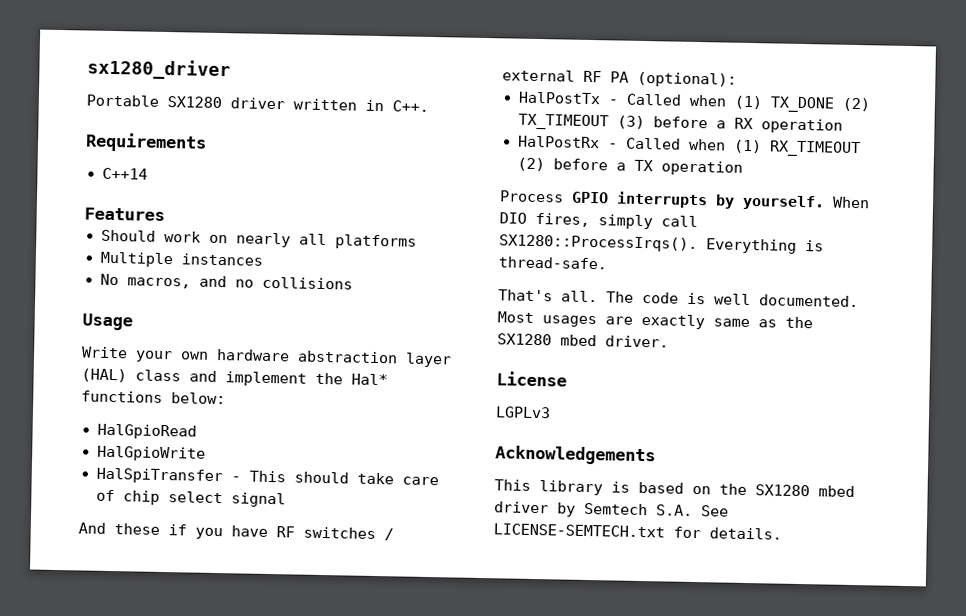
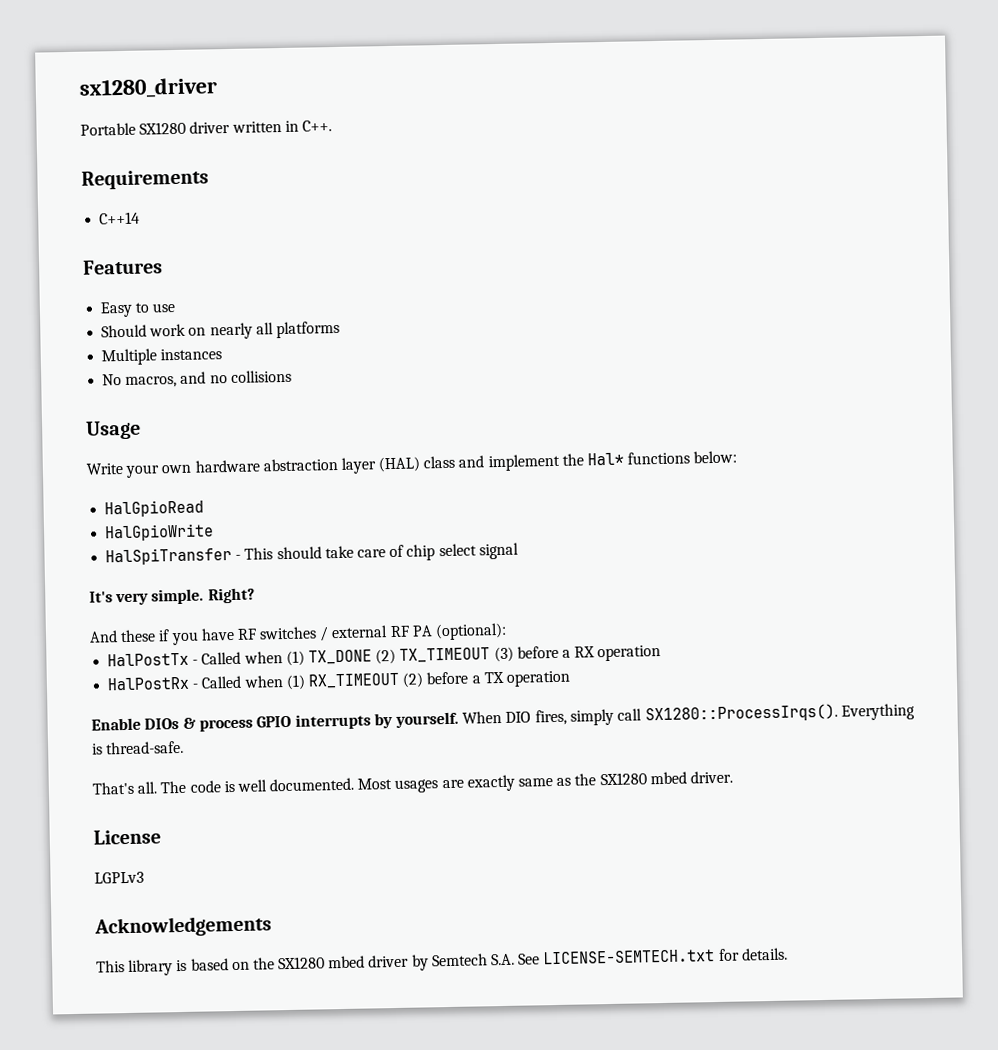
+ Easy to use
+ It's very simple. Right?
- Process GPIO interrupts by yourself.
+ Enable DIOs & process GPIO interrupts by yourself.

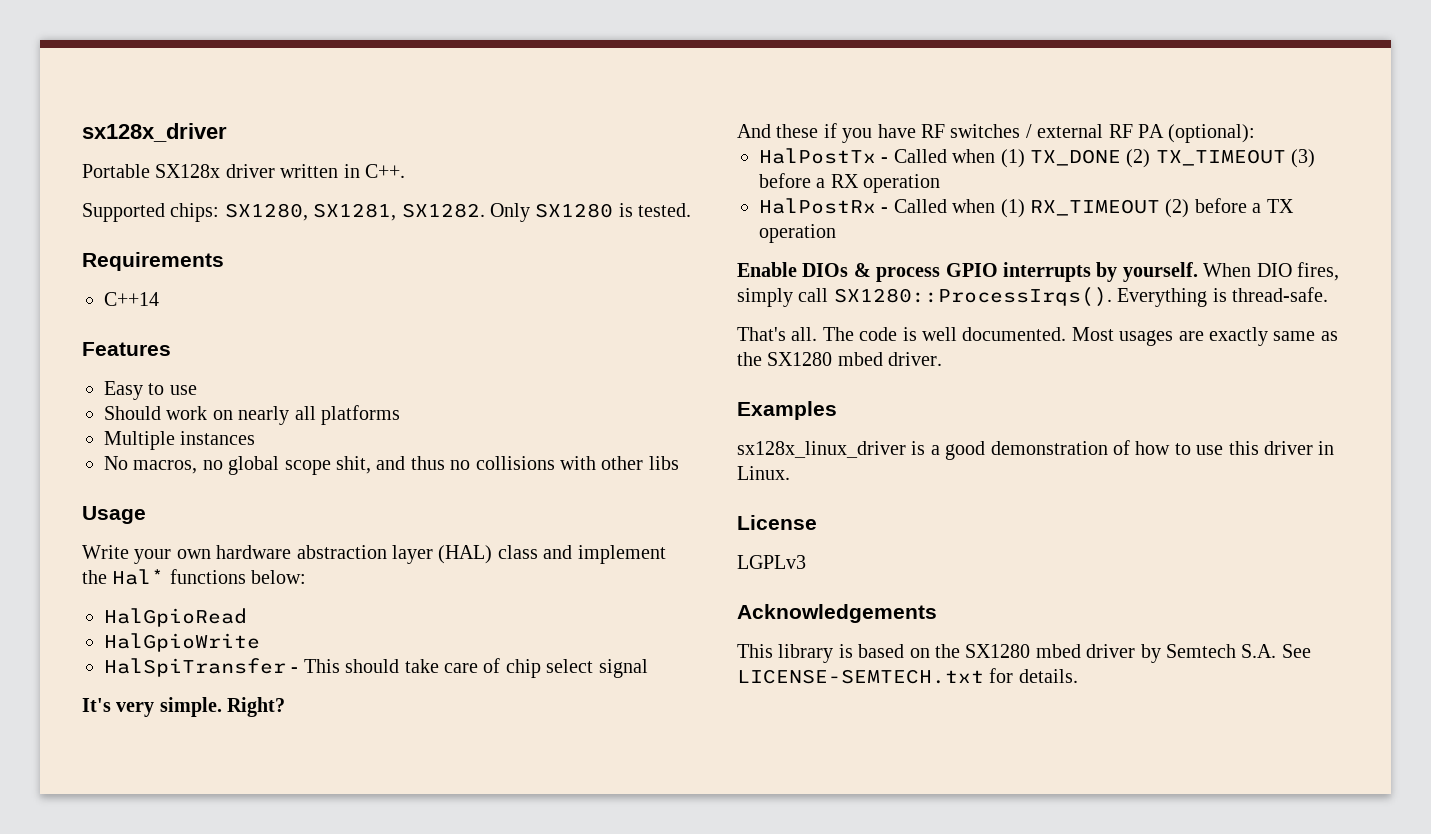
- sx1280_driver
+ sx128x_driver
- Portable SX1280 driver written in C++.
+ Portable SX128x driver written in C++.
+ Supported chips: SX1280, SX1281, SX1282. Only SX1280 is tested.
- No macros, and no collisions
+ No macros, no global scope shit, and thus no collisions with other libs
+ Examples
+ sx128x_linux_driver is a good demonstration of how to use this driver in Linux.

